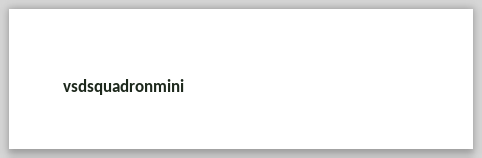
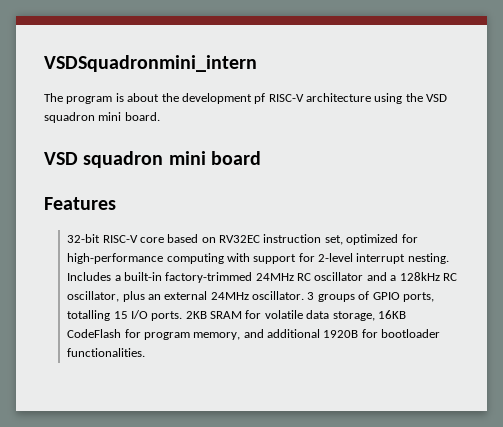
- vsdsquadronmini
+ VSDSquadronmini_intern
+ The program is about the development pf RISC-V architecture using the VSD squadron mini board.
+ VSD squadron mini board
+ Features
+ 32-bit RISC-V core based on RV32EC instruction set, optimized for high-performance computing with support for 2-level interrupt nesting. Includes a built-in factory-trimmed 24MHz RC oscillator and a 128kHz RC oscillator, plus an external 24MHz oscillator. 3 groups of GPIO ports, totalling 15 I/O ports. 2KB SRAM for volatile data storage, 16KB CodeFlash for program memory, and additional 1920B for bootloader functionalities.

